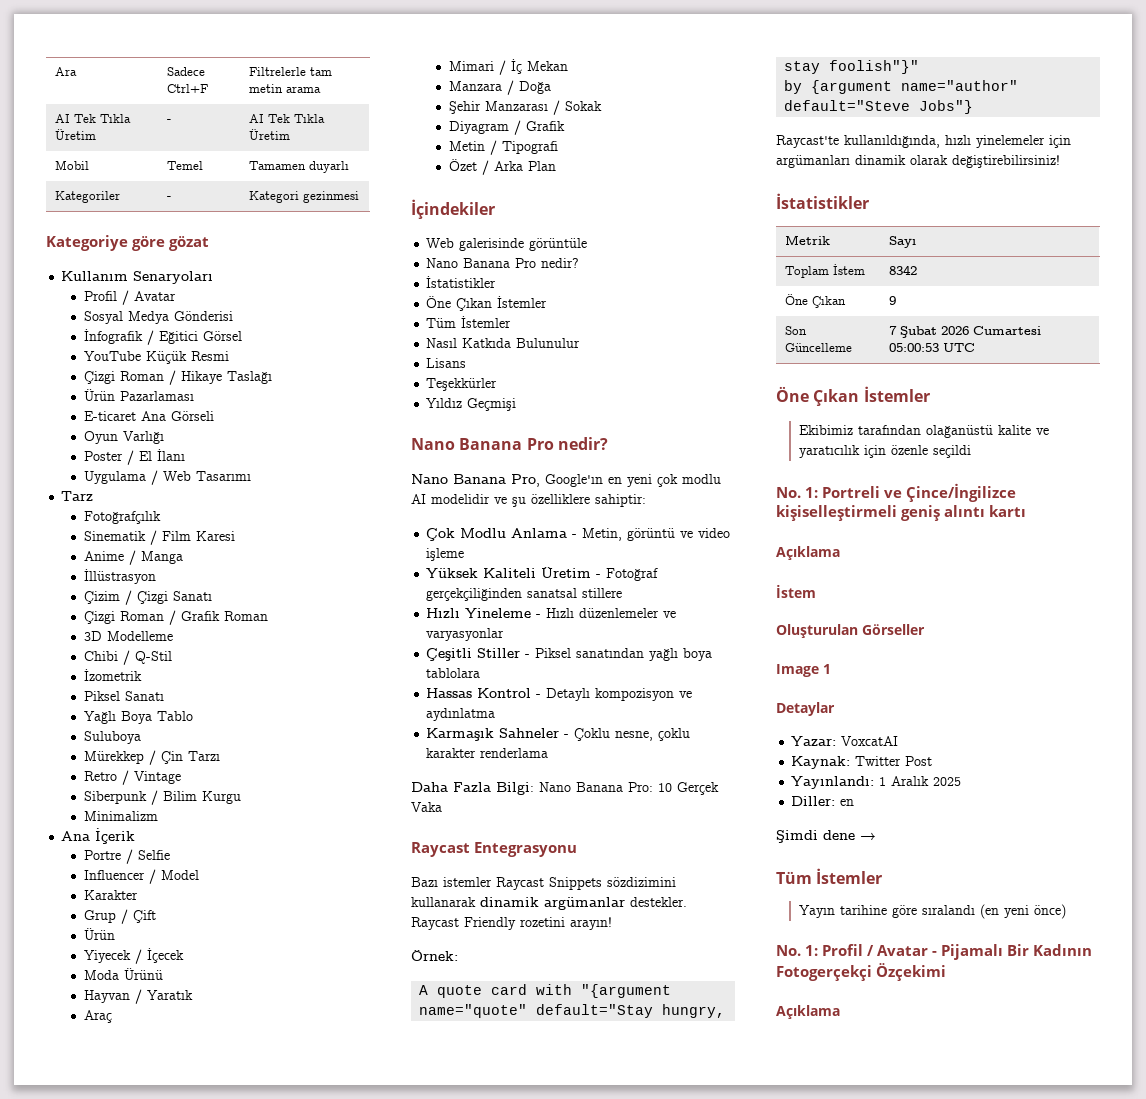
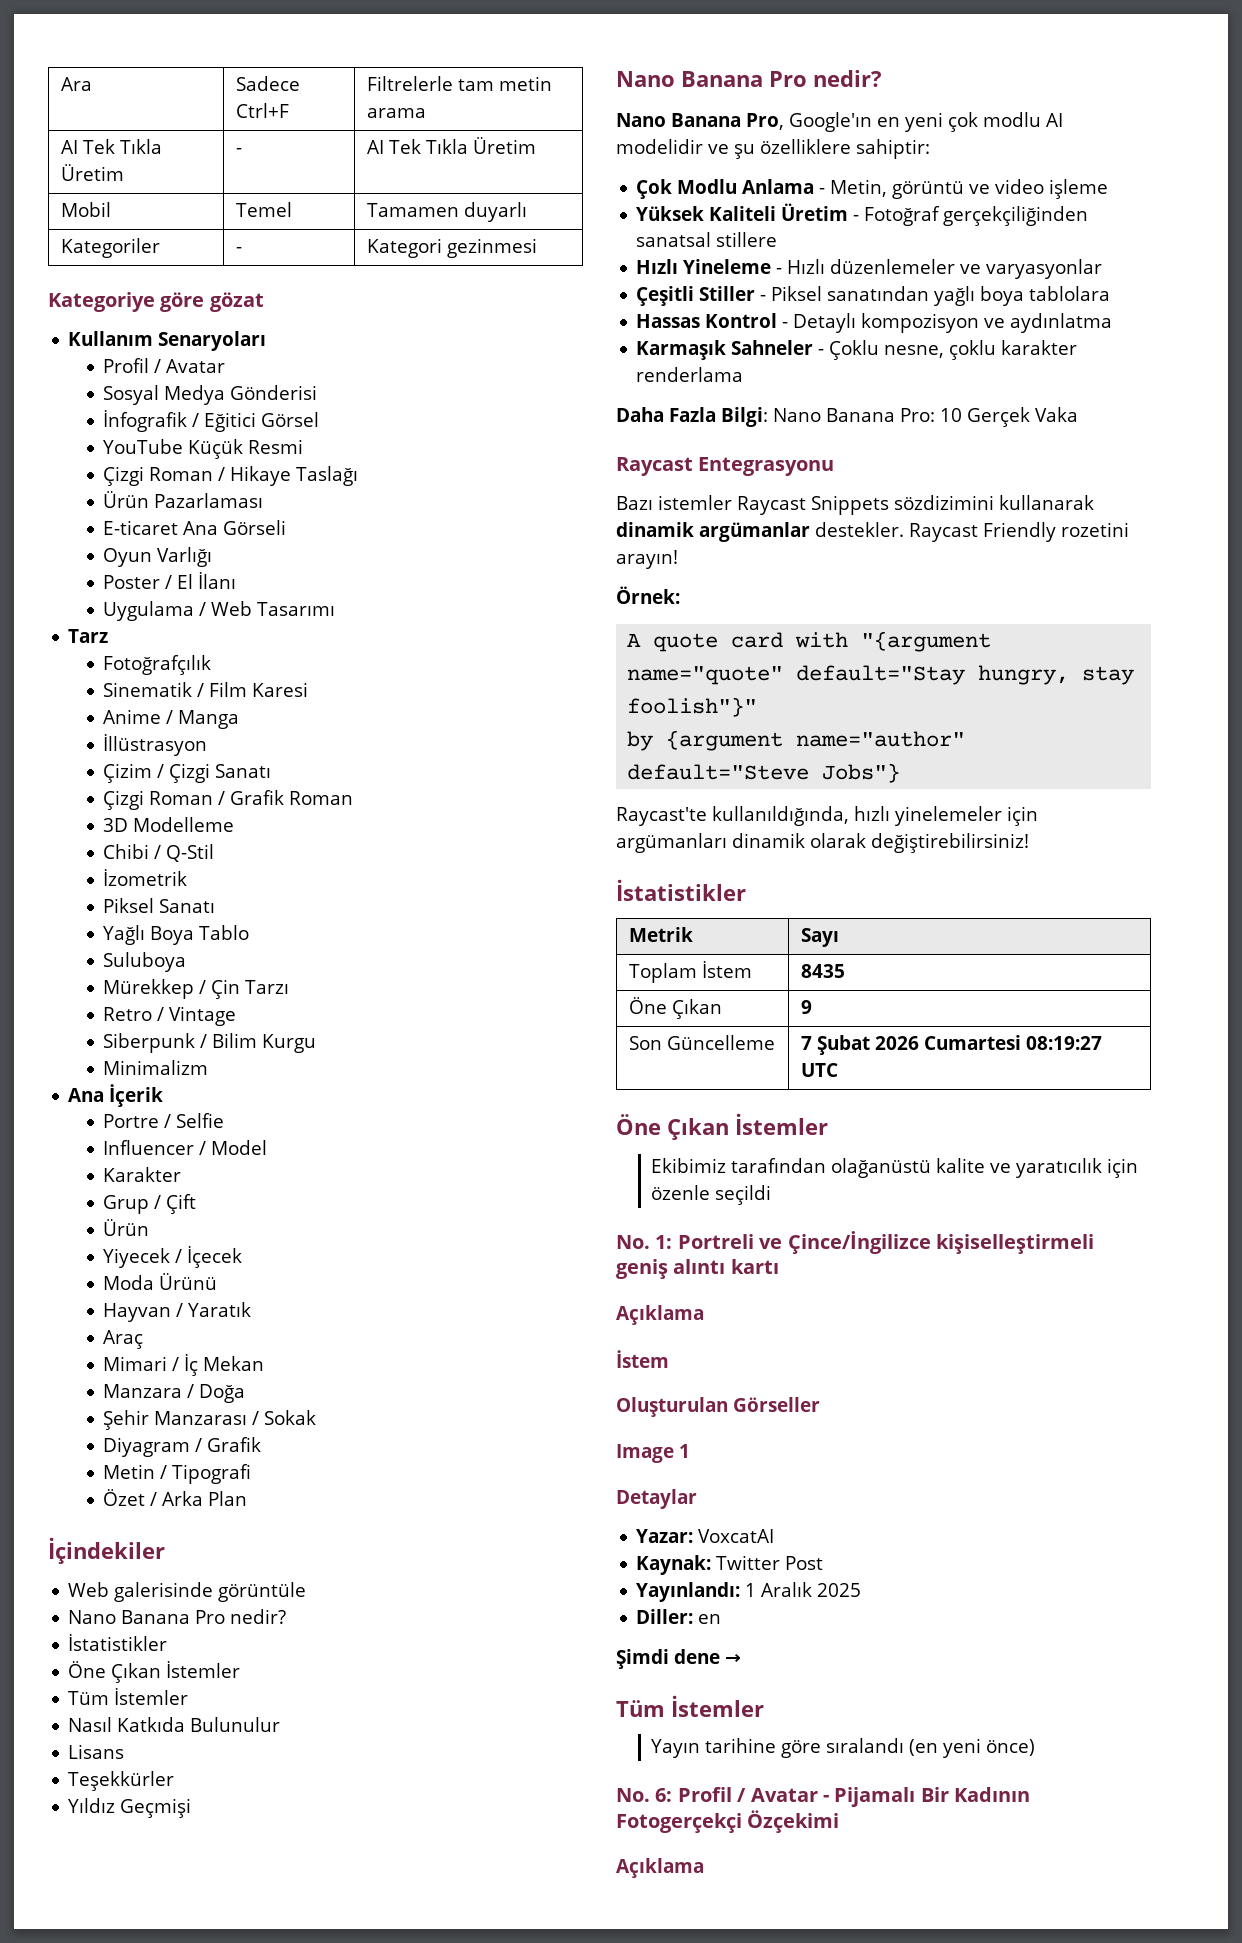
- Toplam İstem | 8342
+ Toplam İstem | 8435
- Son Güncelleme | 7 Şubat 2026 Cumartesi 05:00:53 UTC
+ Son Güncelleme | 7 Şubat 2026 Cumartesi 08:19:27 UTC
- No. 1: Profil / Avatar - Pijamalı Bir Kadının Fotogerçekçi Özçekimi
+ No. 6: Profil / Avatar - Pijamalı Bir Kadının Fotogerçekçi Özçekimi

